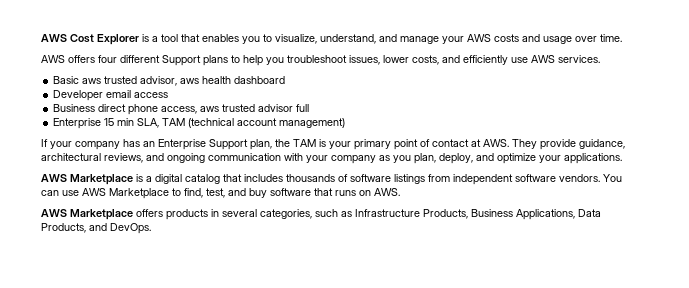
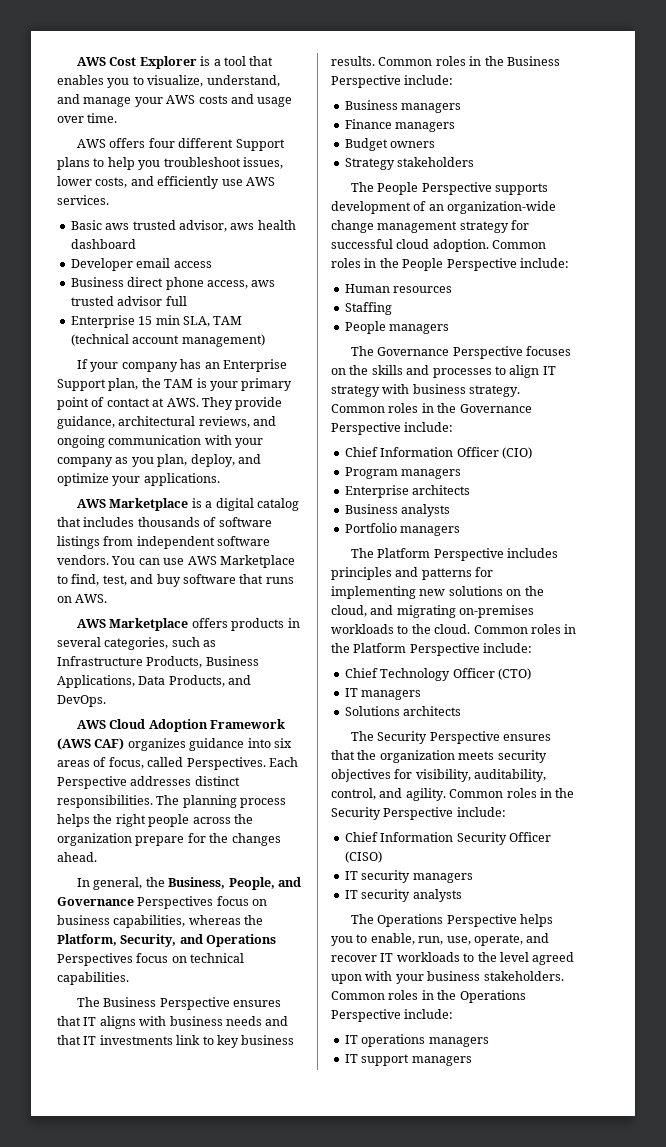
+ AWS Cloud Adoption Framework (AWS CAF) organizes guidance into six areas of focus, called Perspectives. Each Perspective addresses distinct responsibilities. The planning process helps the right people across the organization prepare for the changes ahead.
+ In general, the Business, People, and Governance Perspectives focus on business capabilities, whereas the Platform, Security, and Operations Perspectives focus on technical capabilities.
+ The Business Perspective ensures that IT aligns with business needs and that IT investments link to key business results. Common roles in the Business Perspective include:
+ Business managers
+ Finance managers
+ Budget owners
+ Strategy stakeholders
+ The People Perspective supports development of an organization-wide change management strategy for successful cloud adoption. Common roles in the People Perspective include:
+ Human resources
+ Staffing
+ People managers
+ The Governance Perspective focuses on the skills and processes to align IT strategy with business strategy. Common roles in the Governance Perspective include:
+ Chief Information Officer (CIO)
+ Program managers
+ Enterprise architects
+ Business analysts
+ Portfolio managers
+ The Platform Perspective includes principles and patterns for implementing new solutions on the cloud, and migrating on-premises workloads to the cloud. Common roles in the Platform Perspective include:
+ Chief Technology Officer (CTO)
+ IT managers
+ Solutions architects
+ The Security Perspective ensures that the organization meets security objectives for visibility, auditability, control, and agility. Common roles in the Security Perspective include:
+ Chief Information Security Officer (CISO)
+ IT security managers
+ IT security analysts
+ The Operations Perspective helps you to enable, run, use, operate, and recover IT workloads to the level agreed upon with your business stakeholders. Common roles in the Operations Perspective include:
+ IT operations managers
+ IT support managers

